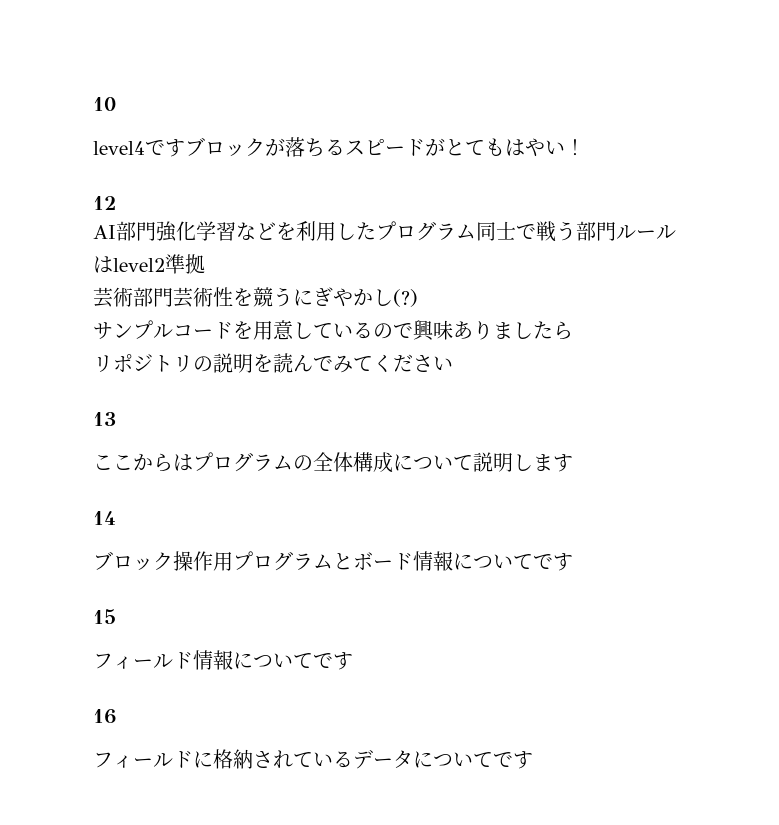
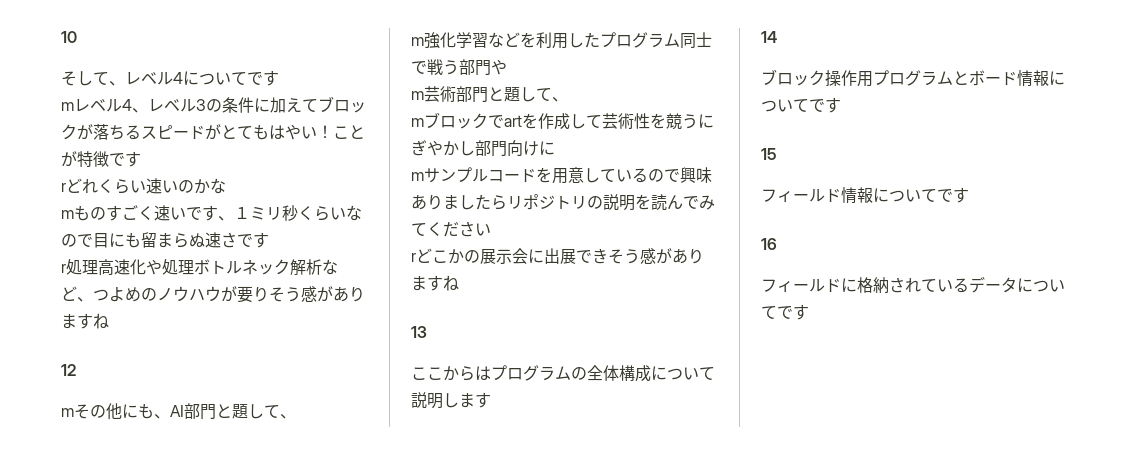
- level4ですブロックが落ちるスピードがとてもはやい！
+ そして、レベル4についてです
+ mレベル4、レベル3の条件に加えてブロックが落ちるスピードがとてもはやい！ことが特徴です
+ rどれくらい速いのかな
+ mものすごく速いです、１ミリ秒くらいなので目にも留まらぬ速さです
+ r処理高速化や処理ボトルネック解析など、つよめのノウハウが要りそう感がありますね
  12
- AI部門強化学習などを利用したプログラム同士で戦う部門ルールはlevel2準拠
- 芸術部門芸術性を競うにぎやかし(?)
- サンプルコードを用意しているので興味ありましたら
- リポジトリの説明を読んでみてください
+ mその他にも、AI部門と題して、
+ m強化学習などを利用したプログラム同士で戦う部門や
+ m芸術部門と題して、
+ mブロックでartを作成して芸術性を競うにぎやかし部門向けに
+ mサンプルコードを用意しているので興味ありましたらリポジトリの説明を読んでみてください
+ rどこかの展示会に出展できそう感がありますね

